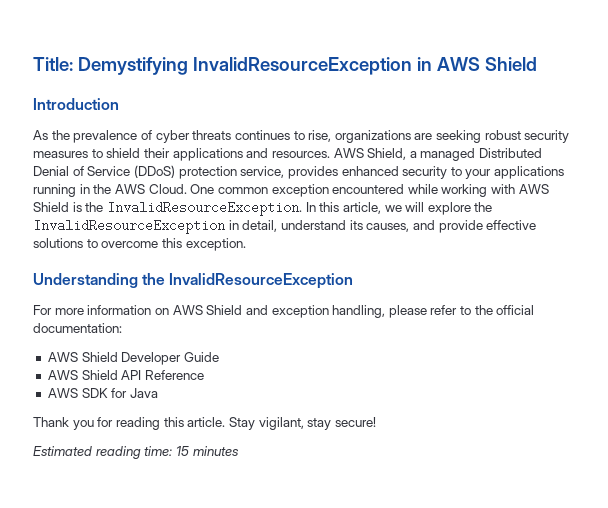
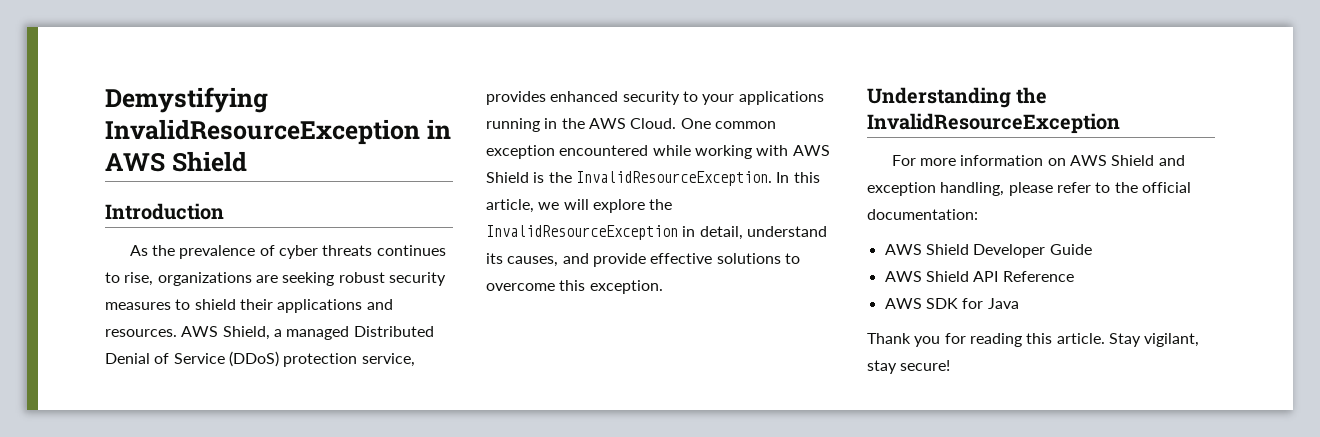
- Title: Demystifying InvalidResourceException in AWS Shield
+ Demystifying InvalidResourceException in AWS Shield
- Estimated reading time: 15 minutes

